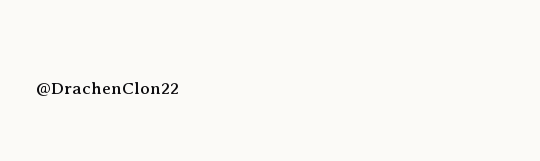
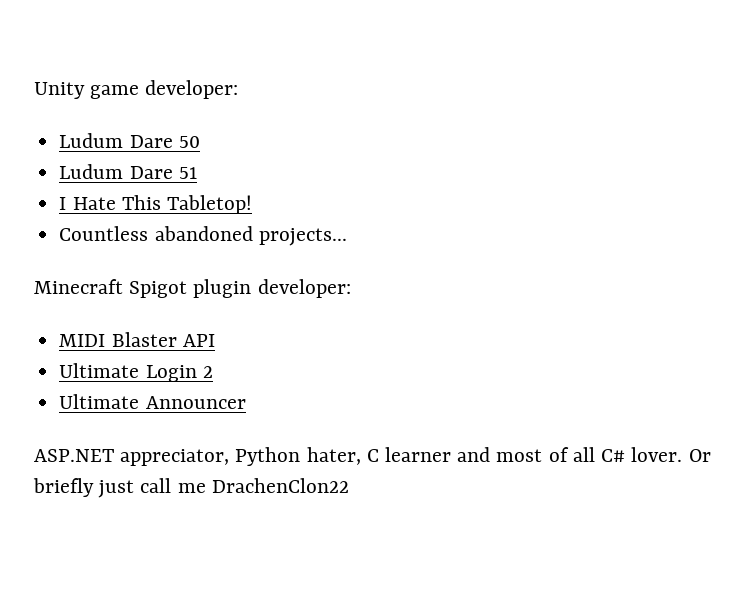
- @DrachenClon22
+ Unity game developer:
+ Ludum Dare 50
+ Ludum Dare 51
+ I Hate This Tabletop!
+ Countless abandoned projects...
+ Minecraft Spigot plugin developer:
+ MIDI Blaster API
+ Ultimate Login 2
+ Ultimate Announcer
+ ASP.NET appreciator, Python hater, C learner and most of all C# lover. Or briefly just call me DrachenClon22

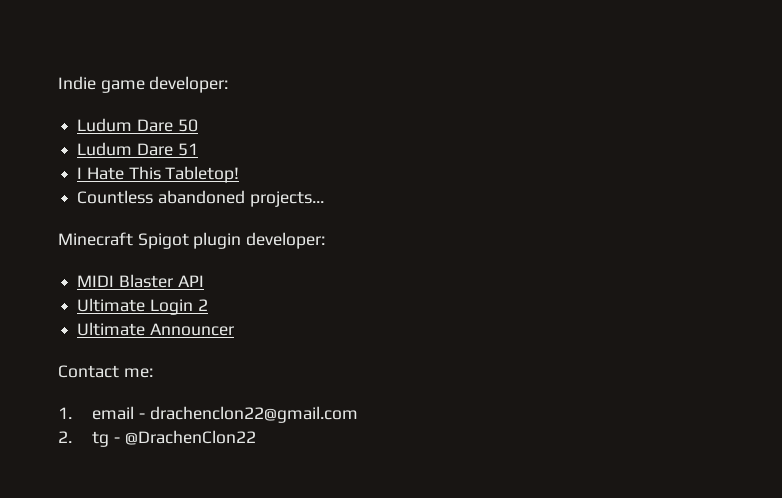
- Unity game developer:
+ Indie game developer:
- ASP.NET appreciator, Python hater, C learner and most of all C# lover. Or briefly just call me DrachenClon22
+ Contact me:
+ 1. email - drachenclon22@gmail.com
+ 2. tg - @DrachenClon22

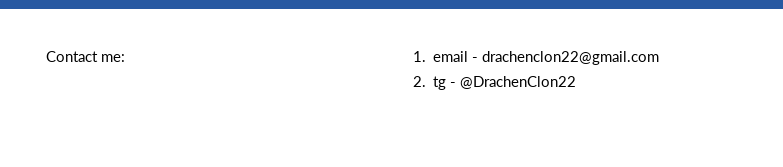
- Indie game developer:
- Ludum Dare 50
- Ludum Dare 51
- I Hate This Tabletop!
- Countless abandoned projects...
- Minecraft Spigot plugin developer:
- MIDI Blaster API
- Ultimate Login 2
- Ultimate Announcer

